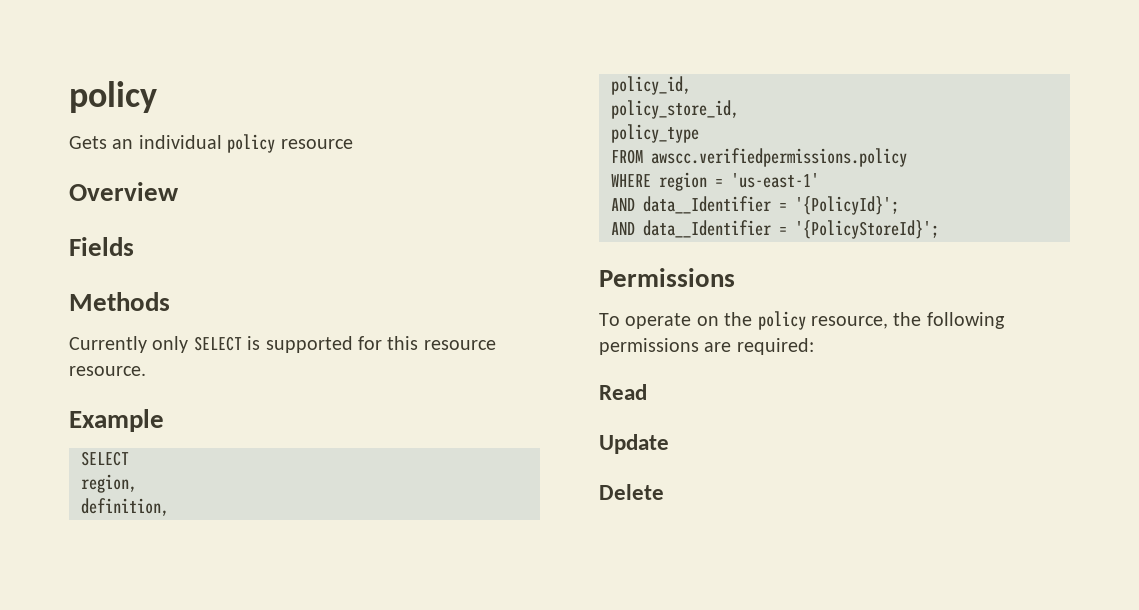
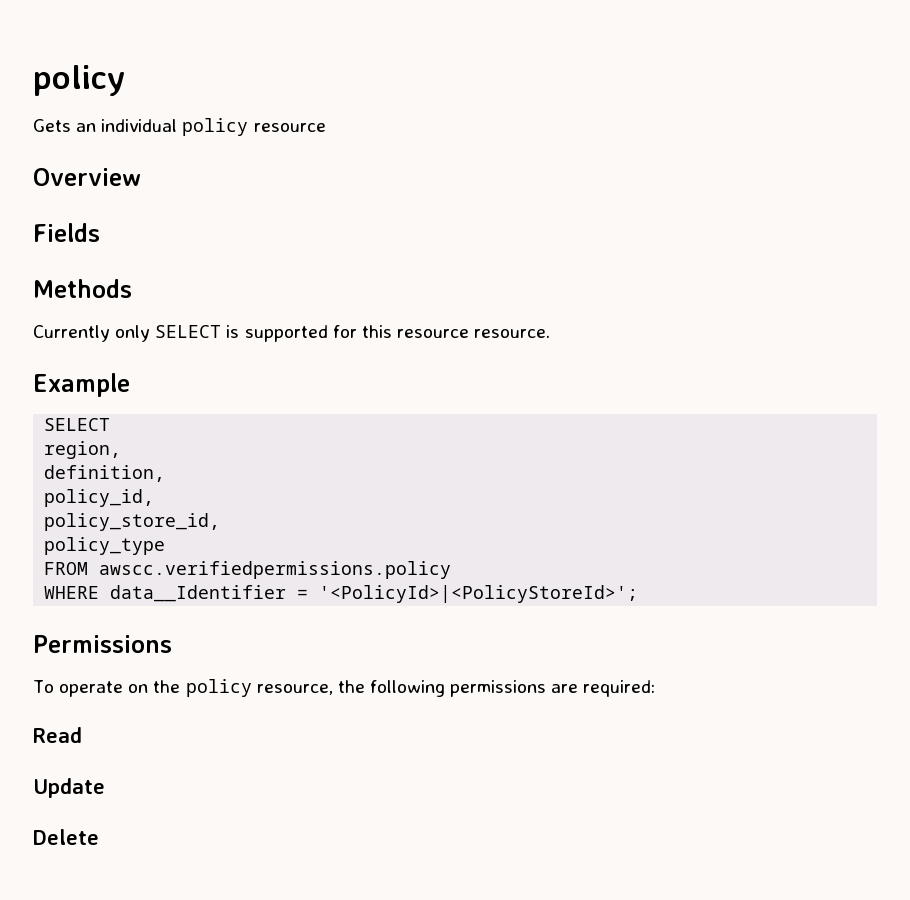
- WHERE region = 'us-east-1'
- AND data__Identifier = '{PolicyId}';
- AND data__Identifier = '{PolicyStoreId}';
+ WHERE data__Identifier = '<PolicyId>|<PolicyStoreId>';

